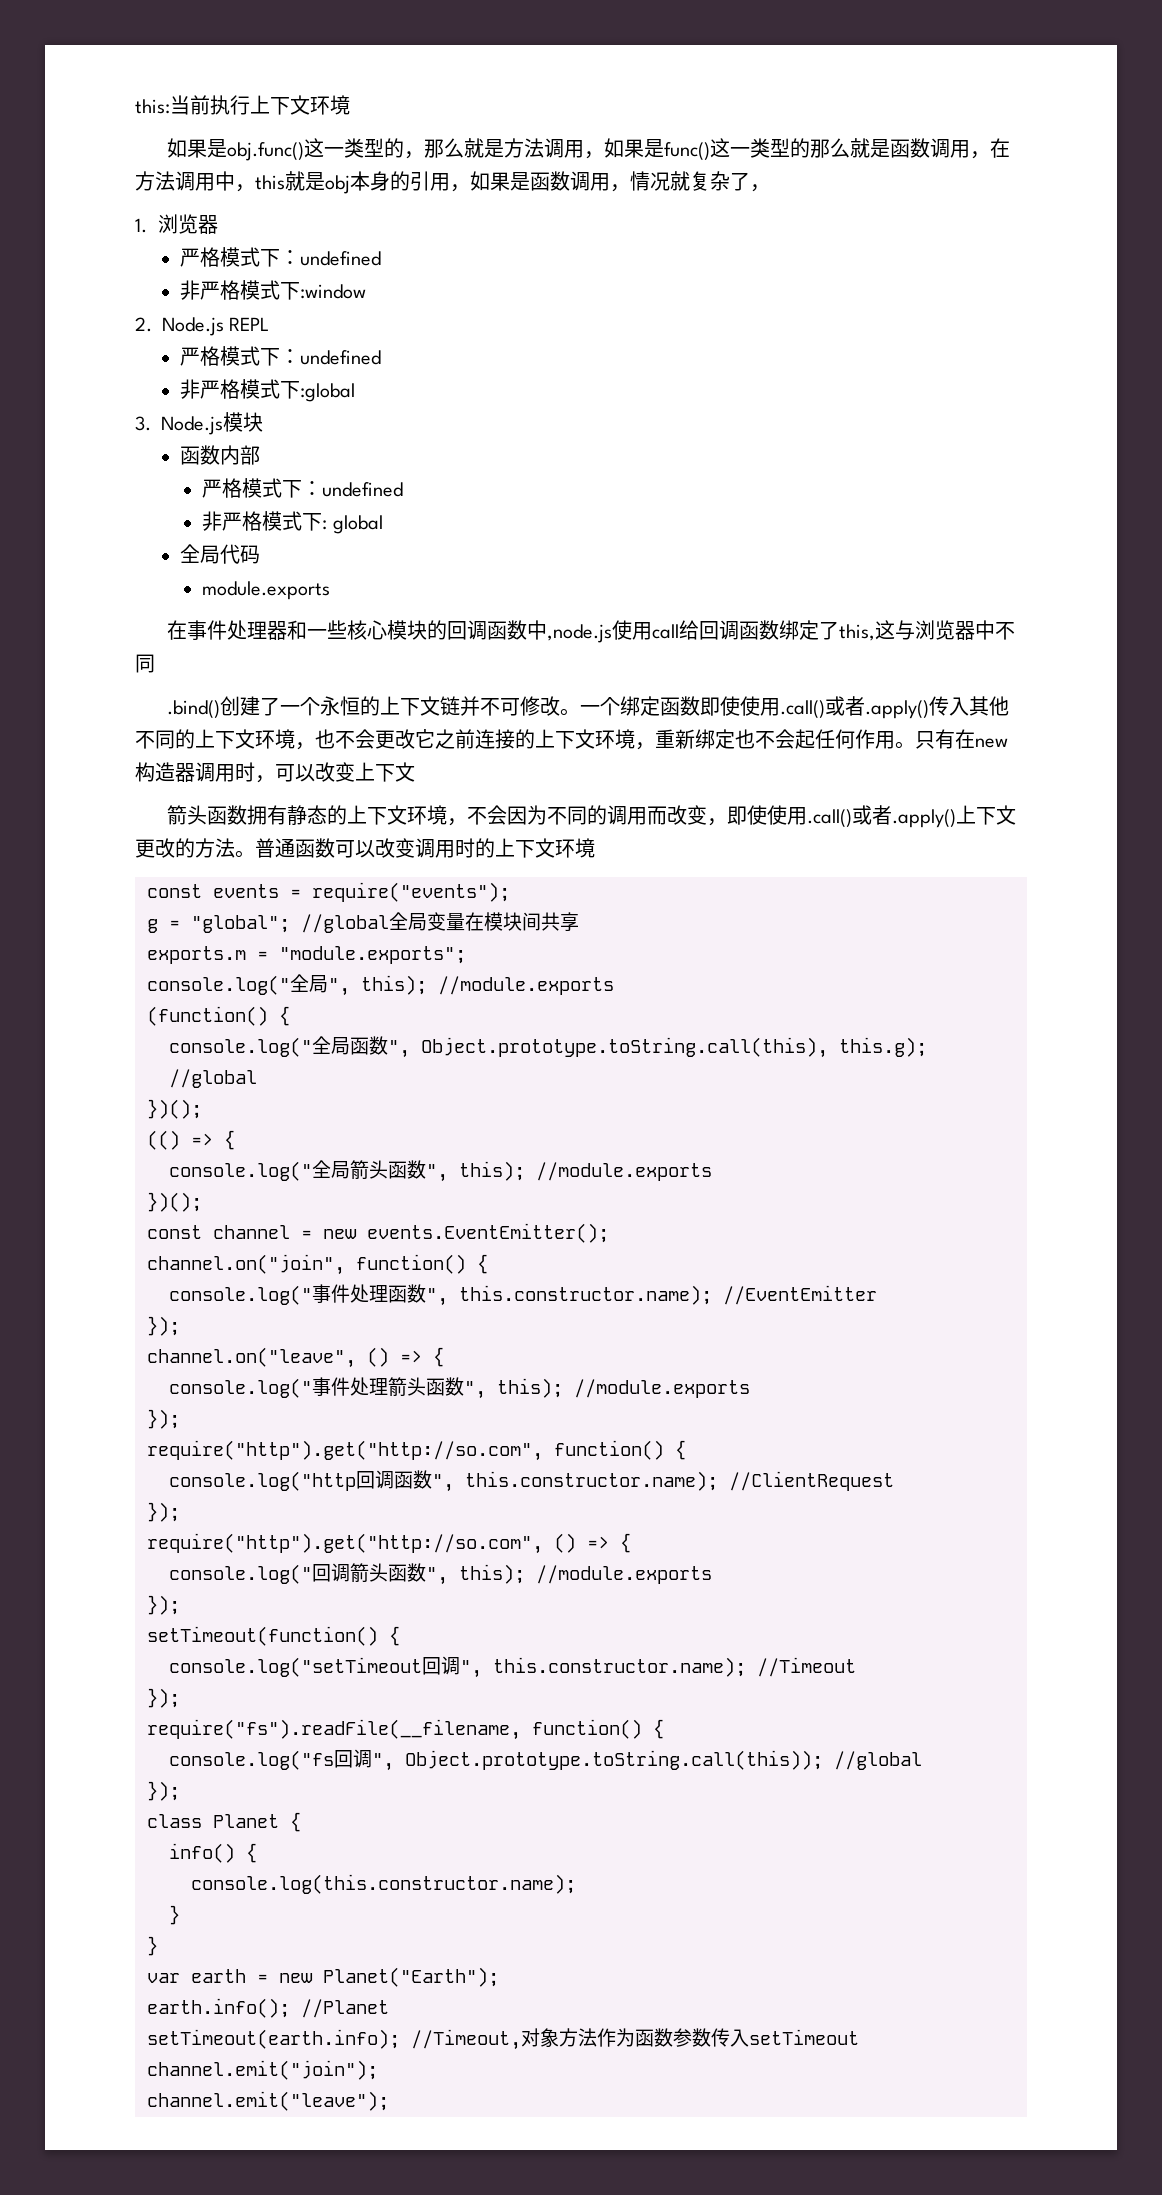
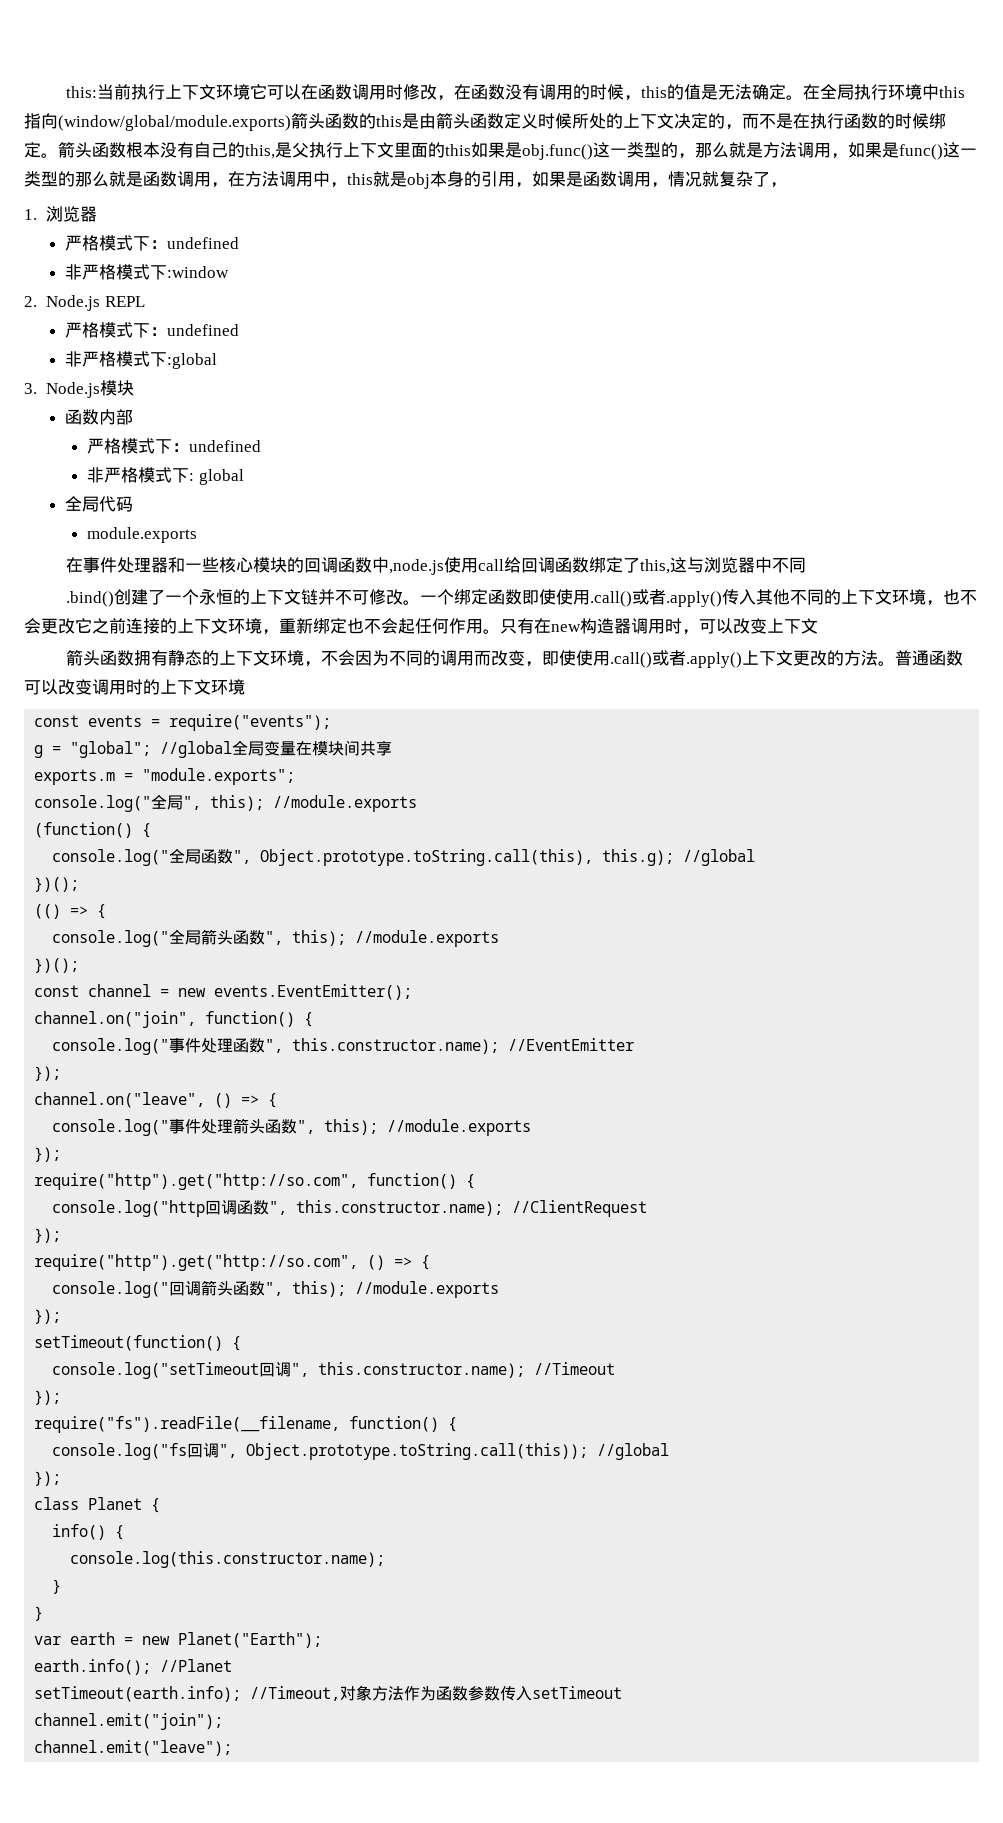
- this:当前执行上下文环境
- 如果是obj.func()这一类型的，那么就是方法调用，如果是func()这一类型的那么就是函数调用，在方法调用中，this就是obj本身的引用，如果是函数调用，情况就复杂了，
+ this:当前执行上下文环境它可以在函数调用时修改，在函数没有调用的时候，this的值是无法确定。在全局执行环境中this指向(window/global/module.exports)箭头函数的this是由箭头函数定义时候所处的上下文决定的，而不是在执行函数的时候绑定。箭头函数根本没有自己的this,是父执行上下文里面的this如果是obj.func()这一类型的，那么就是方法调用，如果是func()这一类型的那么就是函数调用，在方法调用中，this就是obj本身的引用，如果是函数调用，情况就复杂了，

